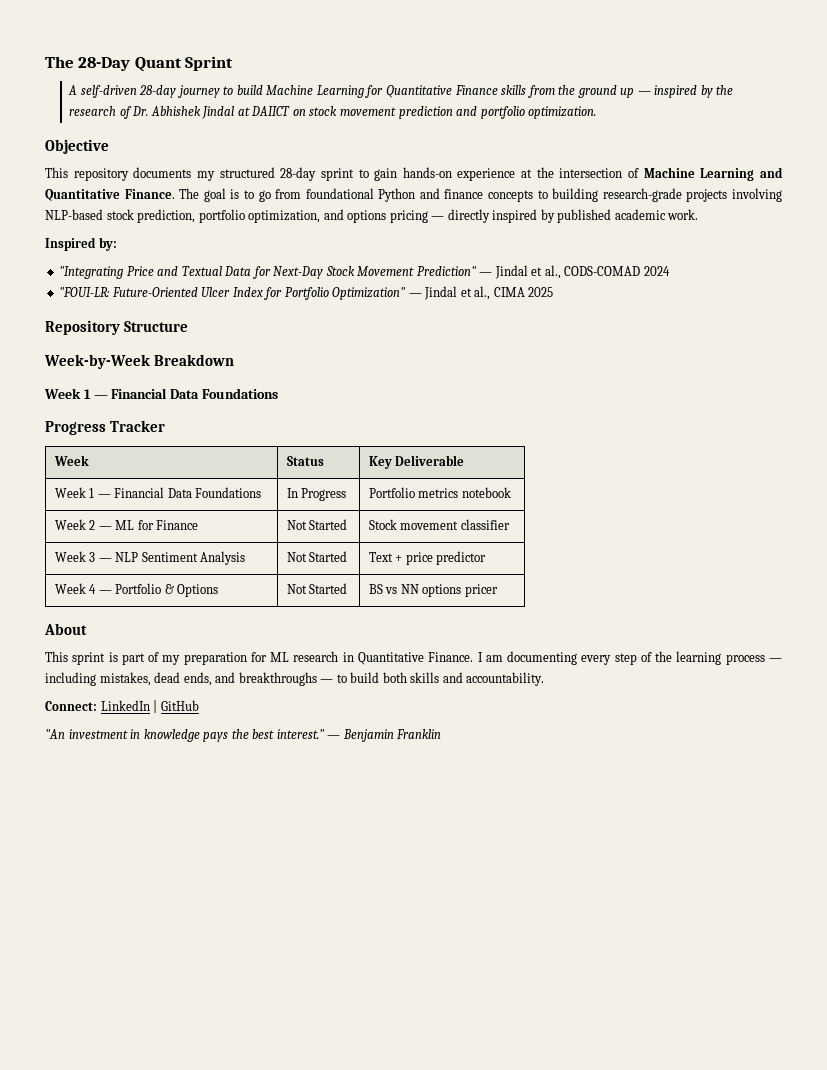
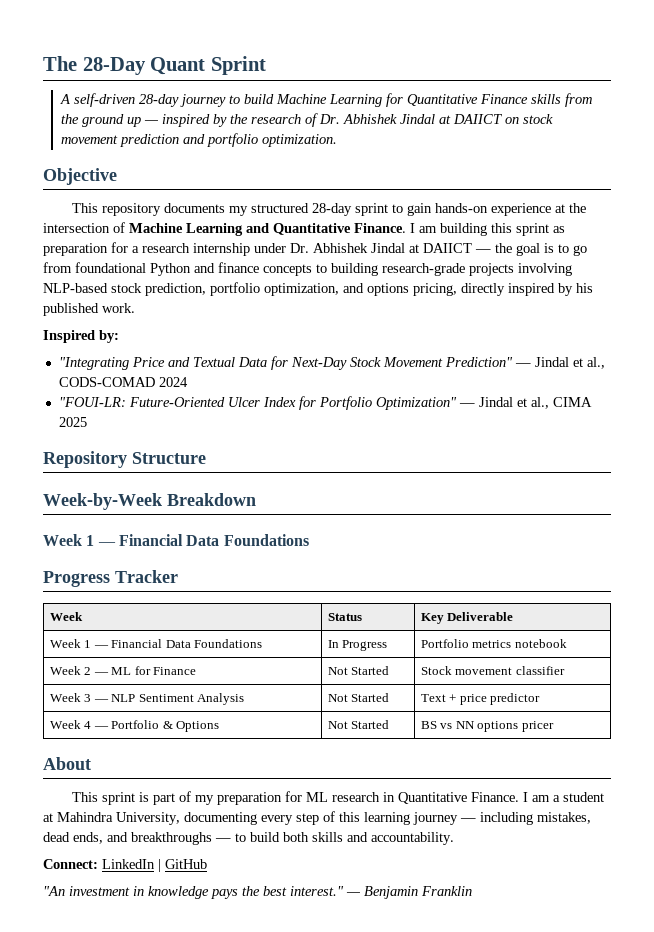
- The goal is to go from foundational Python and finance concepts to building research-grade projects involving NLP-based stock prediction, portfolio optimization, and options pricing — directly inspired by published academic work.
+ I am building this sprint as preparation for a research internship under Dr. Abhishek Jindal at DAIICT — the goal is to go from foundational Python and finance concepts to building research-grade projects involving NLP-based stock prediction, portfolio optimization, and options pricing, directly inspired by his published work.
- I am documenting every step of the learning process — including mistakes, dead ends, and breakthroughs — to build both skills and accountability.
+ I am a student at Mahindra University, documenting every step of this learning journey — including mistakes, dead ends, and breakthroughs — to build both skills and accountability.

